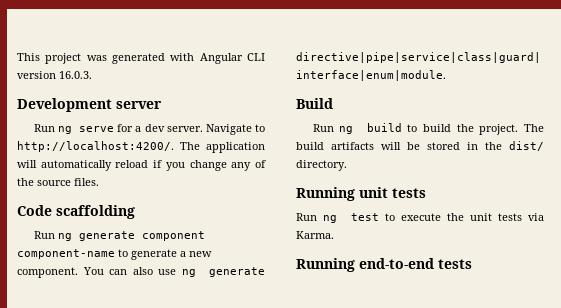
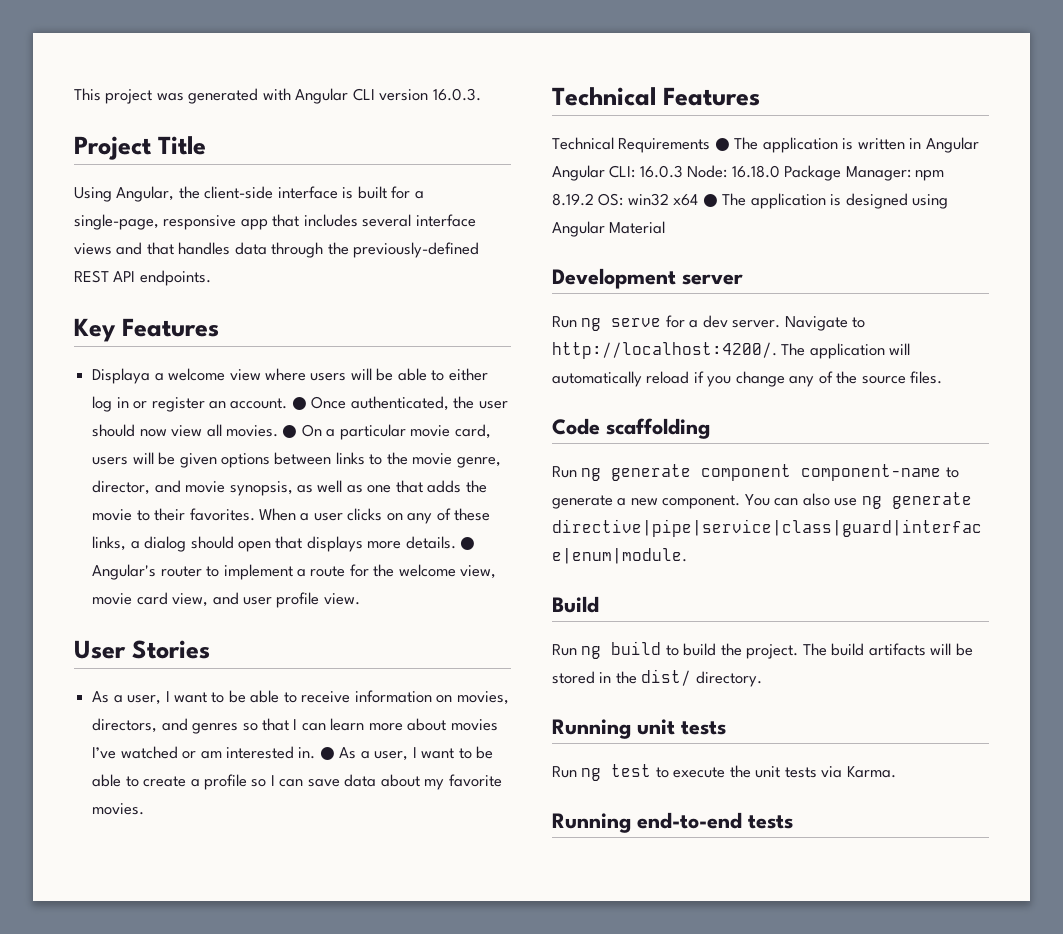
+ Project Title
+ Using Angular, the client-side interface is built for a single-page, responsive app that includes several interface views and that handles data through the previously-defined REST API endpoints.
+ Key Features
+ Displaya a welcome view where users will be able to either log in or register an account. ● Once authenticated, the user should now view all movies. ● On a particular movie card, users will be given options between links to the movie genre, director, and movie synopsis, as well as one that adds the movie to their favorites. When a user clicks on any of these links, a dialog should open that displays more details. ● Angular's router to implement a route for the welcome view, movie card view, and user profile view.
+ User Stories
+ As a user, I want to be able to receive information on movies, directors, and genres so that I can learn more about movies I’ve watched or am interested in. ● As a user, I want to be able to create a profile so I can save data about my favorite movies.
+ Technical Features
+ Technical Requirements ● The application is written in Angular Angular CLI: 16.0.3 Node: 16.18.0 Package Manager: npm 8.19.2 OS: win32 x64 ● The application is designed using Angular Material

